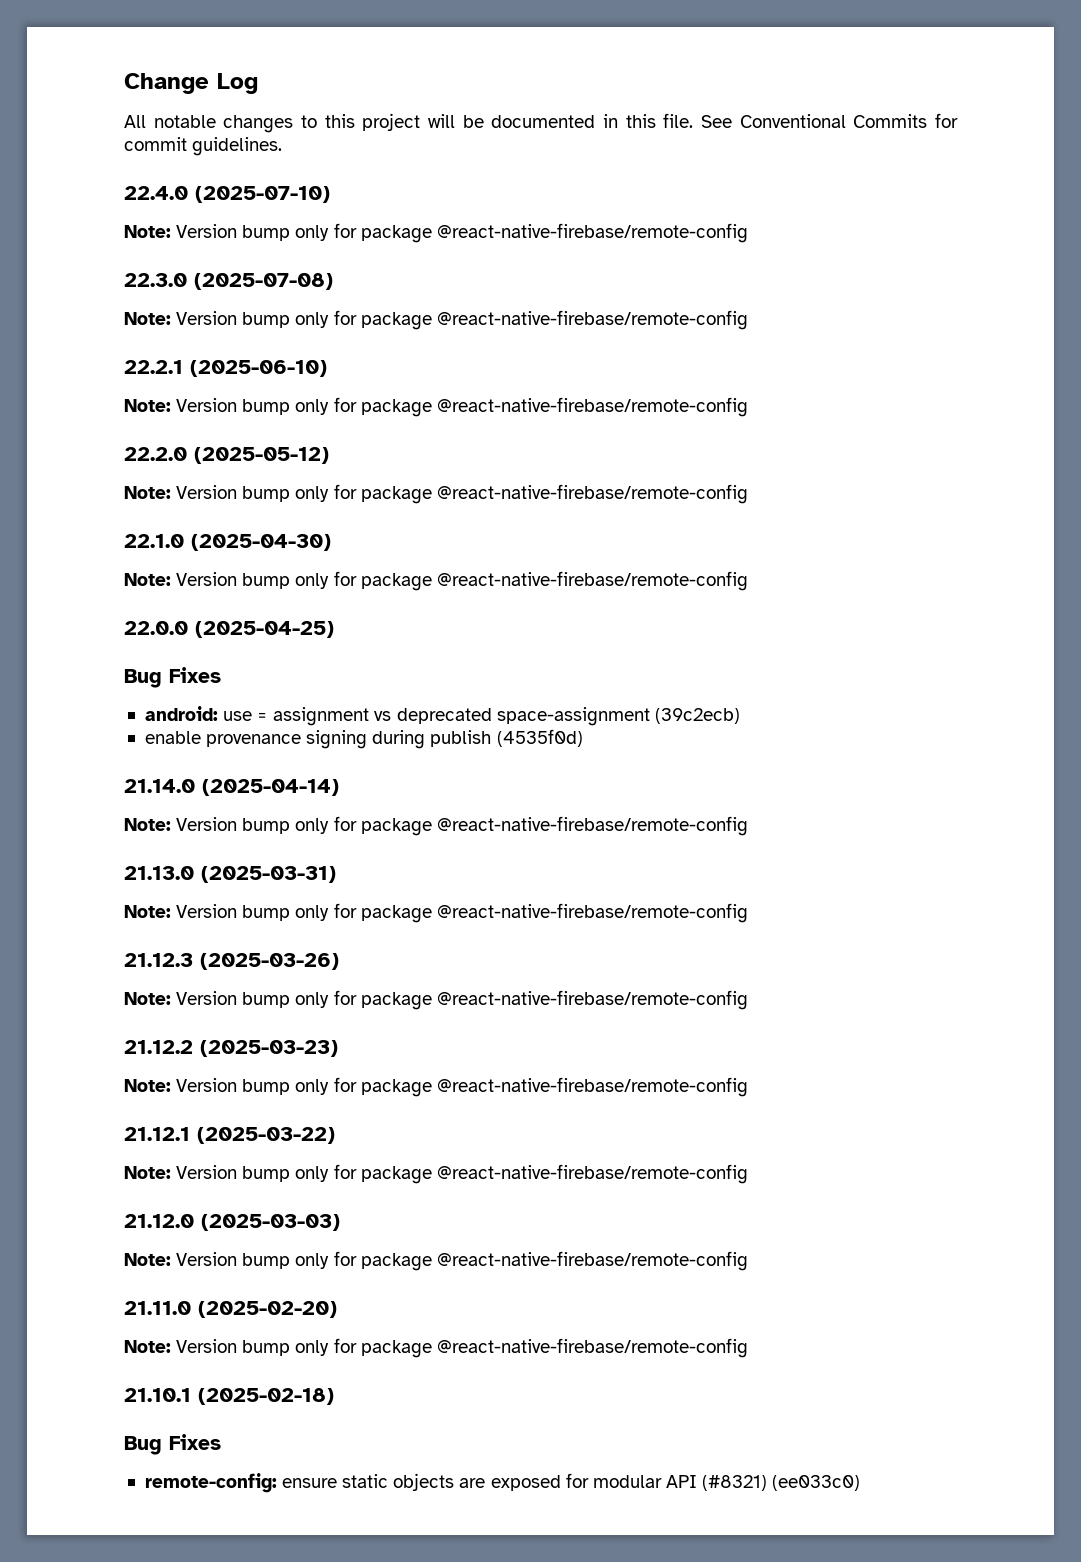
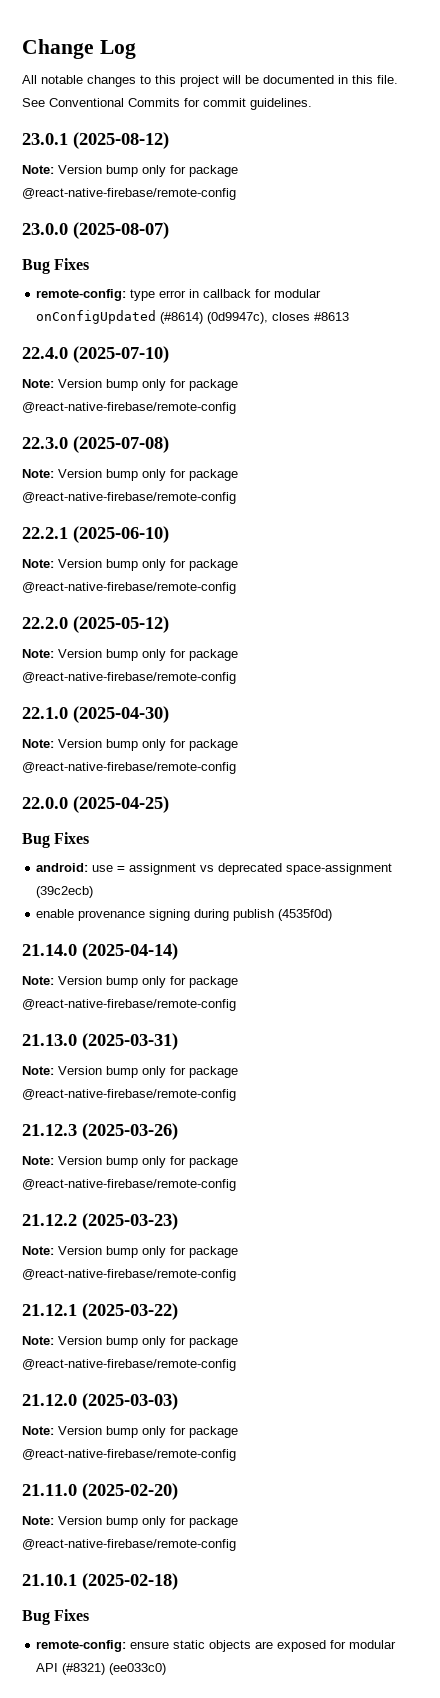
+ 23.0.1 (2025-08-12)
+ Note: Version bump only for package @react-native-firebase/remote-config
+ 23.0.0 (2025-08-07)
+ Bug Fixes
+ remote-config: type error in callback for modular onConfigUpdated (#8614) (0d9947c), closes #8613

